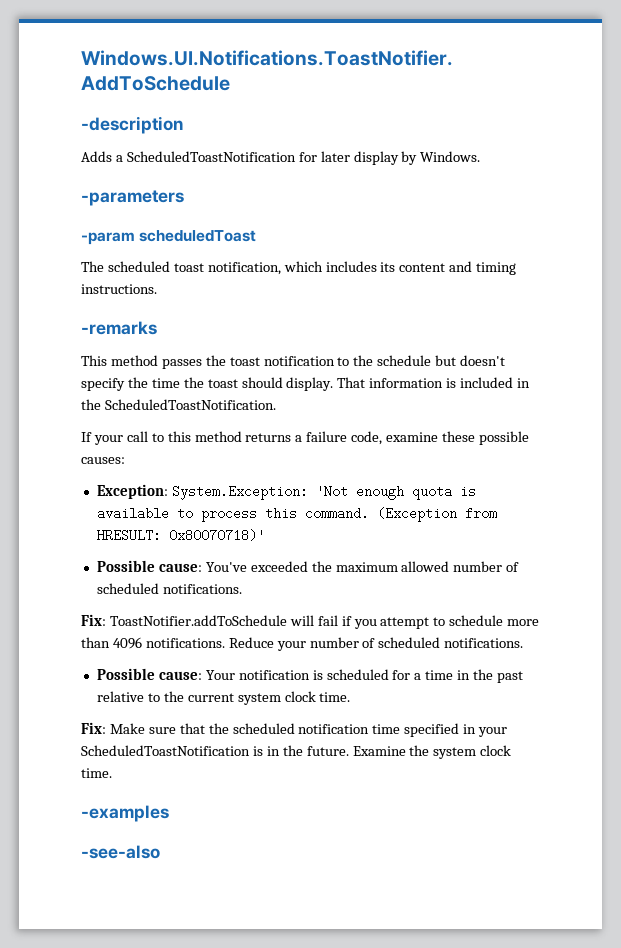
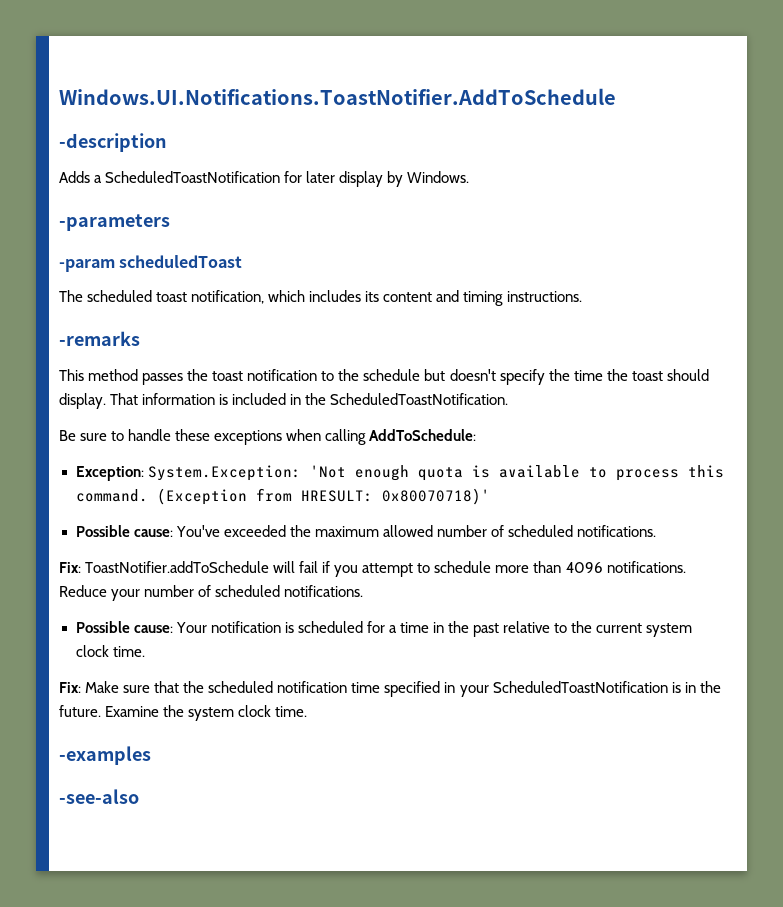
- If your call to this method returns a failure code, examine these possible causes:
+ Be sure to handle these exceptions when calling AddToSchedule:

